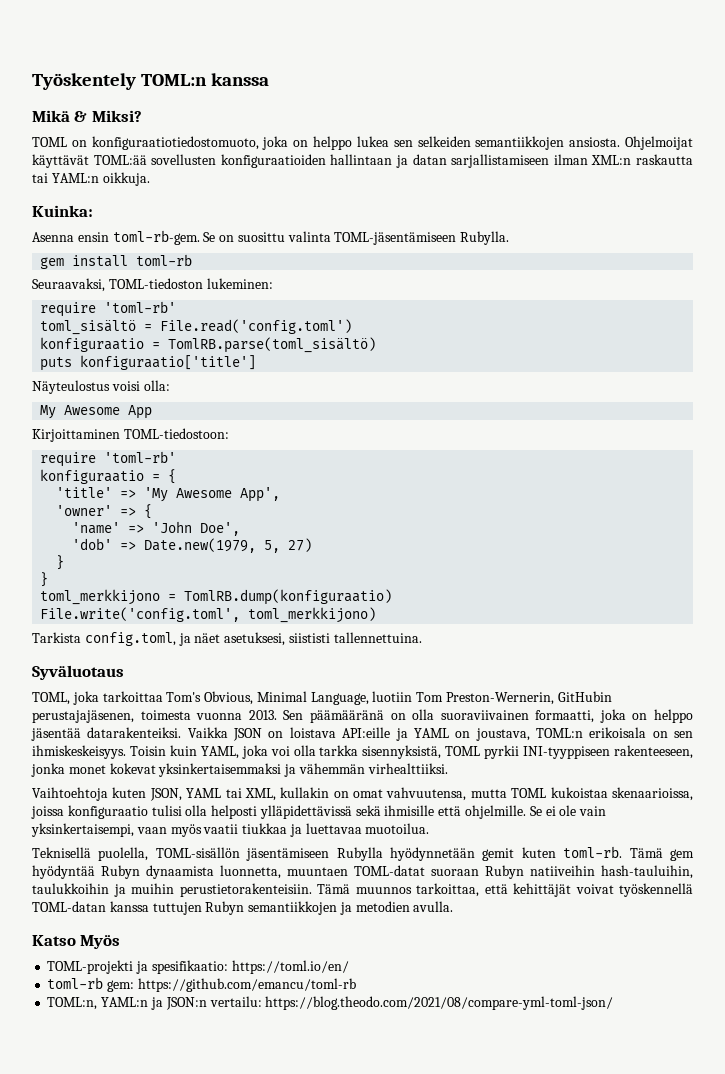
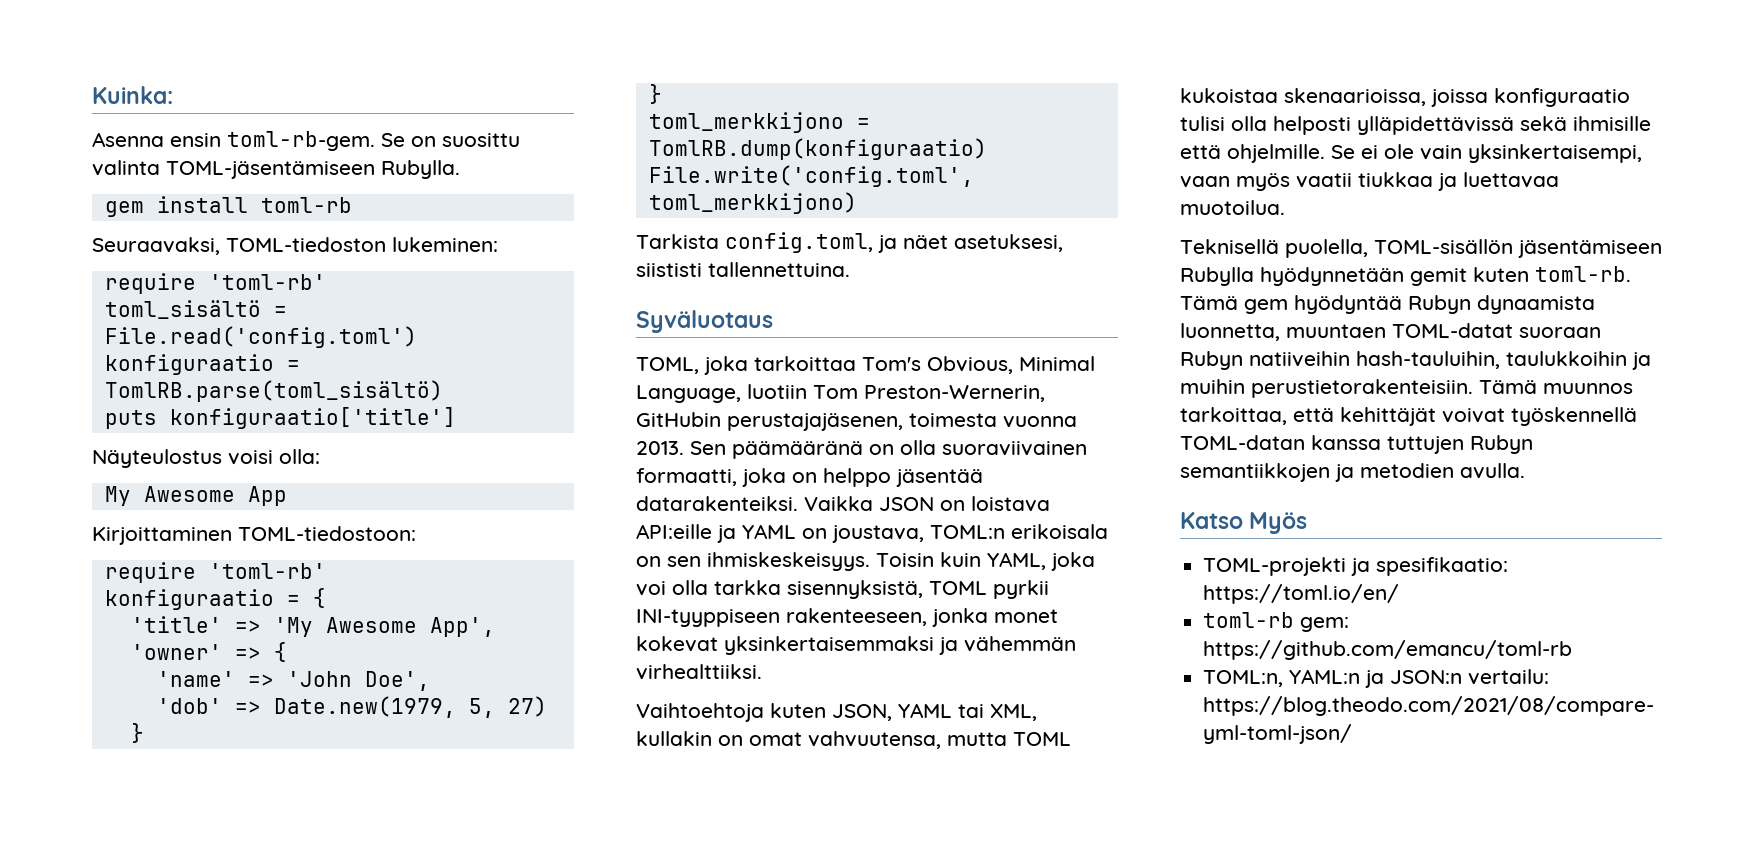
- Työskentely TOML:n kanssa
- Mikä & Miksi?
- TOML on konfiguraatiotiedostomuoto, joka on helppo lukea sen selkeiden semantiikkojen ansiosta. Ohjelmoijat käyttävät TOML:ää sovellusten konfiguraatioiden hallintaan ja datan sarjallistamiseen ilman XML:n raskautta tai YAML:n oikkuja.

